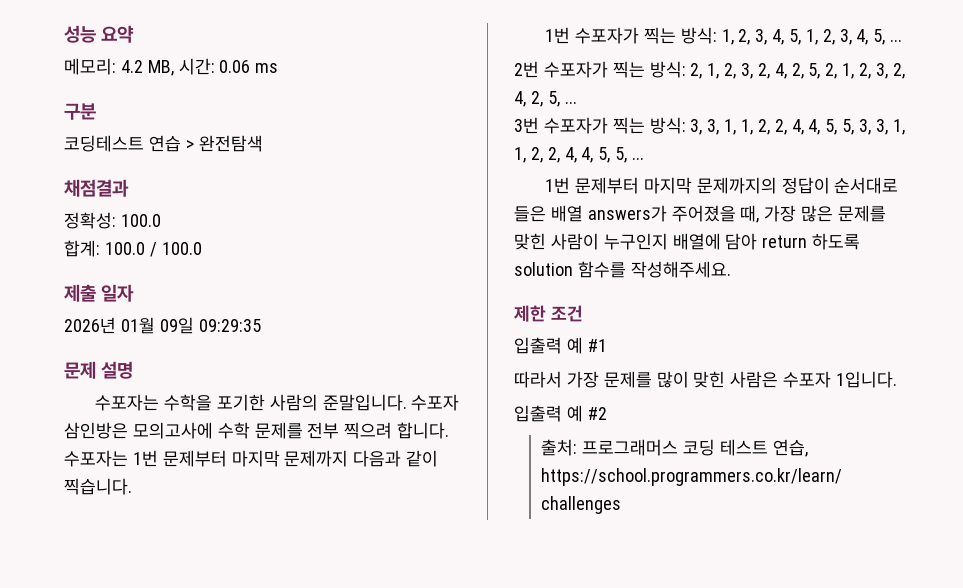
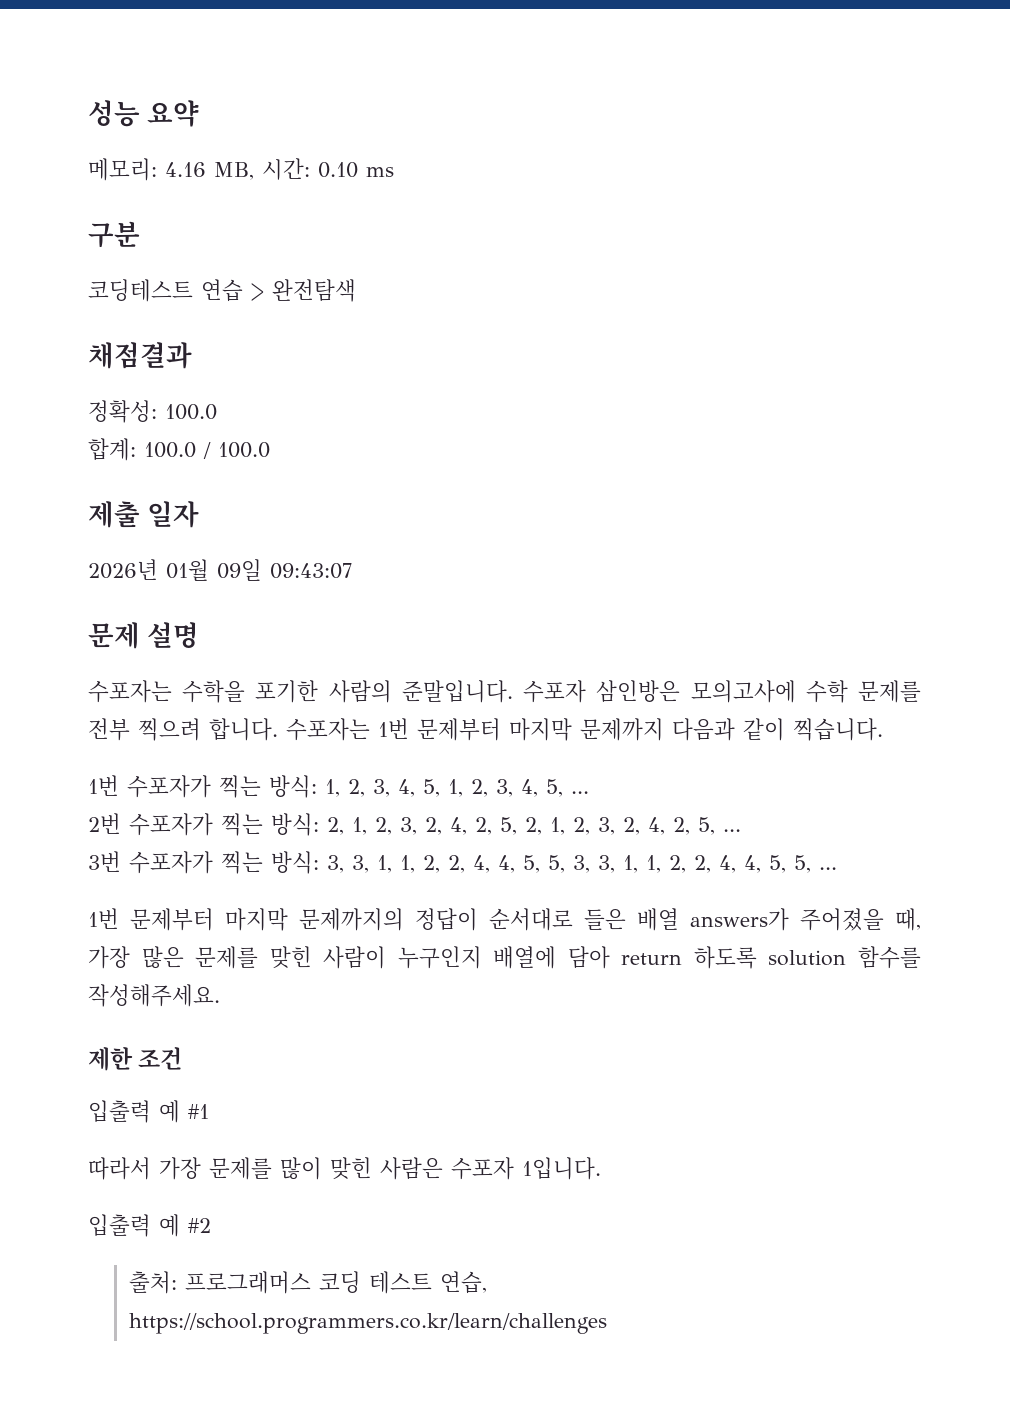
- 메모리: 4.2 MB, 시간: 0.06 ms
+ 메모리: 4.16 MB, 시간: 0.10 ms
- 2026년 01월 09일 09:29:35
+ 2026년 01월 09일 09:43:07

